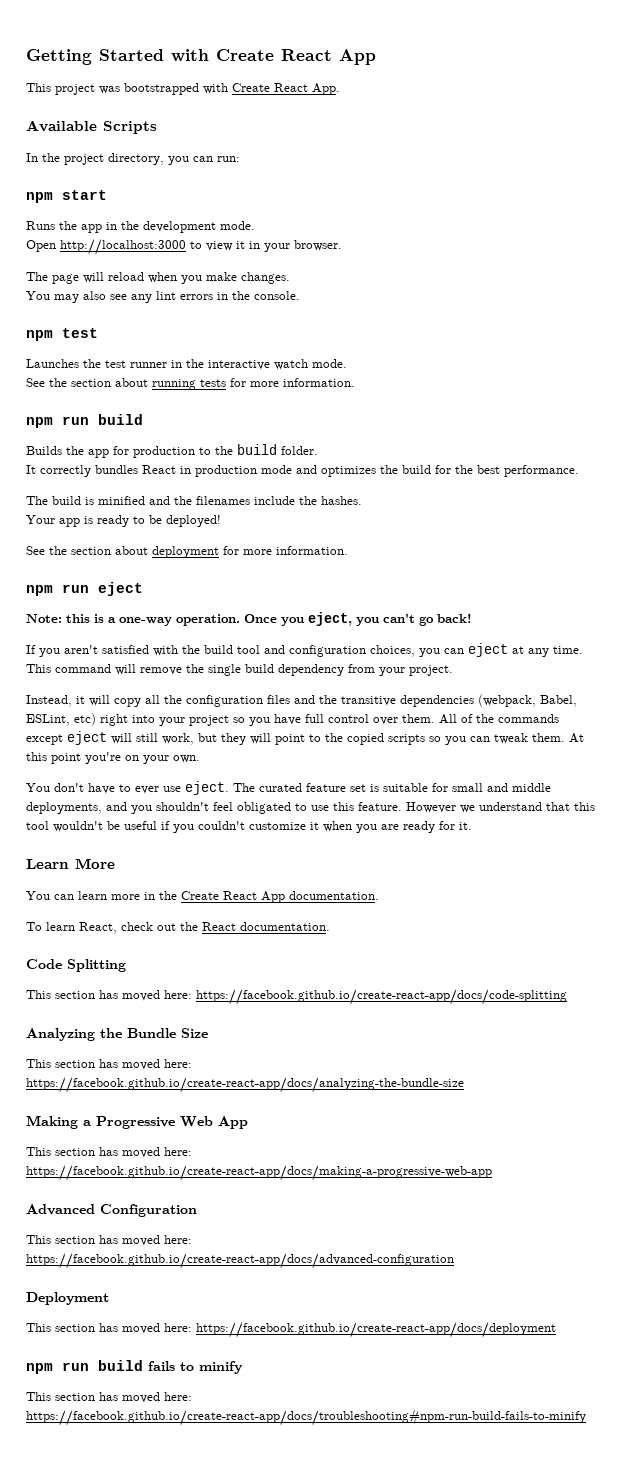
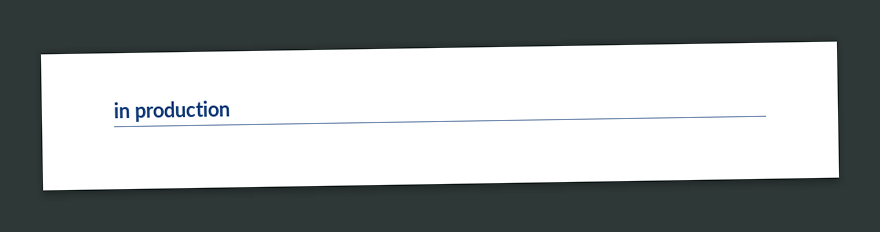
- Getting Started with Create React App
- This project was bootstrapped with Create React App.
- Available Scripts
- In the project directory, you can run:
- npm start
- Runs the app in the development mode.
- Open http://localhost:3000 to view it in your browser.
- The page will reload when you make changes.
- You may also see any lint errors in the console.
- npm test
- Launches the test runner in the interactive watch mode.
- See the section about running tests for more information.
- npm run build
- Builds the app for production to the build folder.
- It correctly bundles React in production mode and optimizes the build for the best performance.
- The build is minified and the filenames include the hashes.
- Your app is ready to be deployed!
- See the section about deployment for more information.
- npm run eject
- Note: this is a one-way operation. Once you eject, you can't go back!
- If you aren't satisfied with the build tool and configuration choices, you can eject at any time. This command will remove the single build dependency from your project.
- Instead, it will copy all the configuration files and the transitive dependencies (webpack, Babel, ESLint, etc) right into your project so you have full control over them. All of the commands except eject will still work, but they will point to the copied scripts so you can tweak them. At this point you're on your own.
- You don't have to ever use eject. The curated feature set is suitable for small and middle deployments, and you shouldn't feel obligated to use this feature. However we understand that this tool wouldn't be useful if you couldn't customize it when you are ready for it.
- Learn More
- You can learn more in the Create React App documentation.
- To learn React, check out the React documentation.
- Code Splitting
- This section has moved here: https://facebook.github.io/create-react-app/docs/code-splitting
- Analyzing the Bundle Size
- This section has moved here: https://facebook.github.io/create-react-app/docs/analyzing-the-bundle-size
- Making a Progressive Web App
- This section has moved here: https://facebook.github.io/create-react-app/docs/making-a-progressive-web-app
- Advanced Configuration
- This section has moved here: https://facebook.github.io/create-react-app/docs/advanced-configuration
- Deployment
- This section has moved here: https://facebook.github.io/create-react-app/docs/deployment
- npm run build fails to minify
- This section has moved here: https://facebook.github.io/create-react-app/docs/troubleshooting#npm-run-build-fails-to-minify
+ in production

